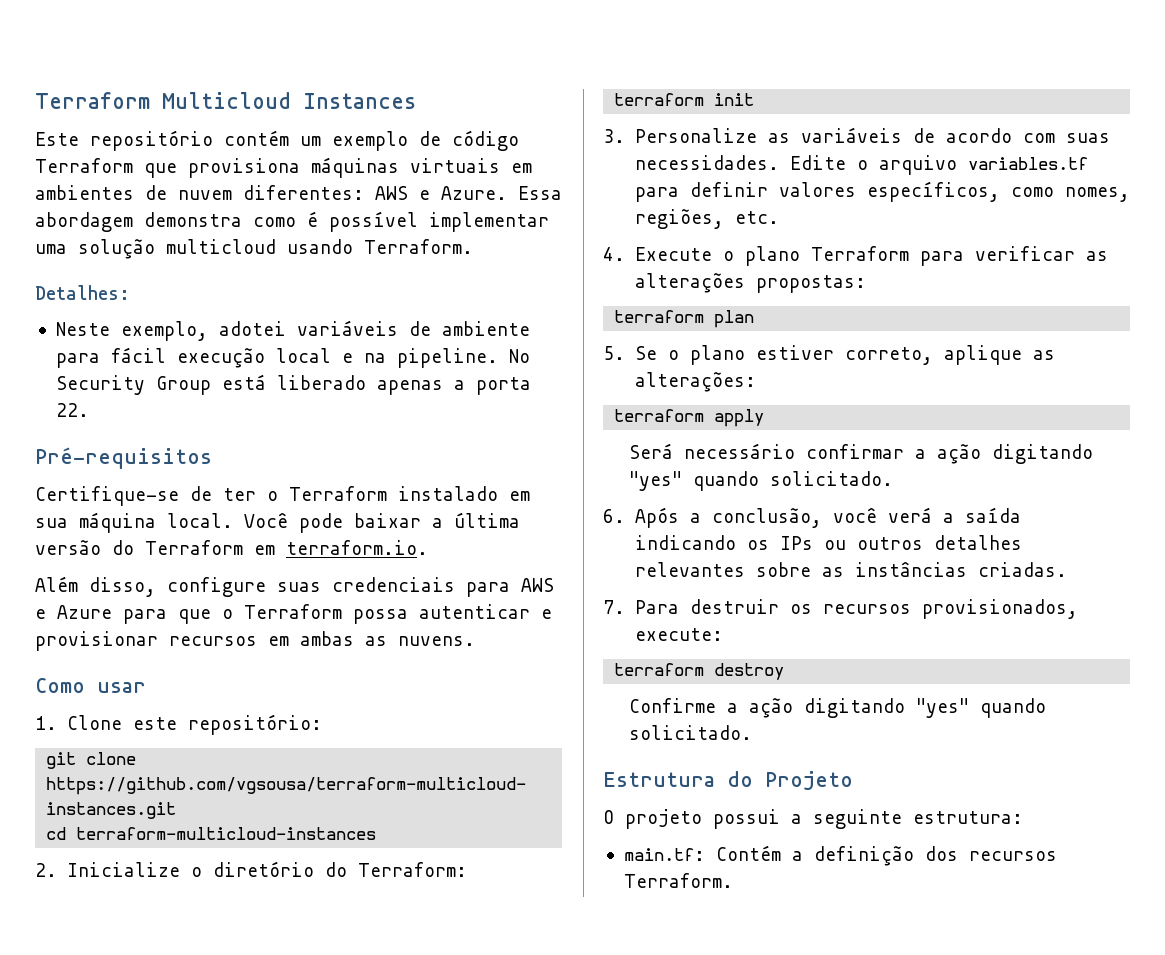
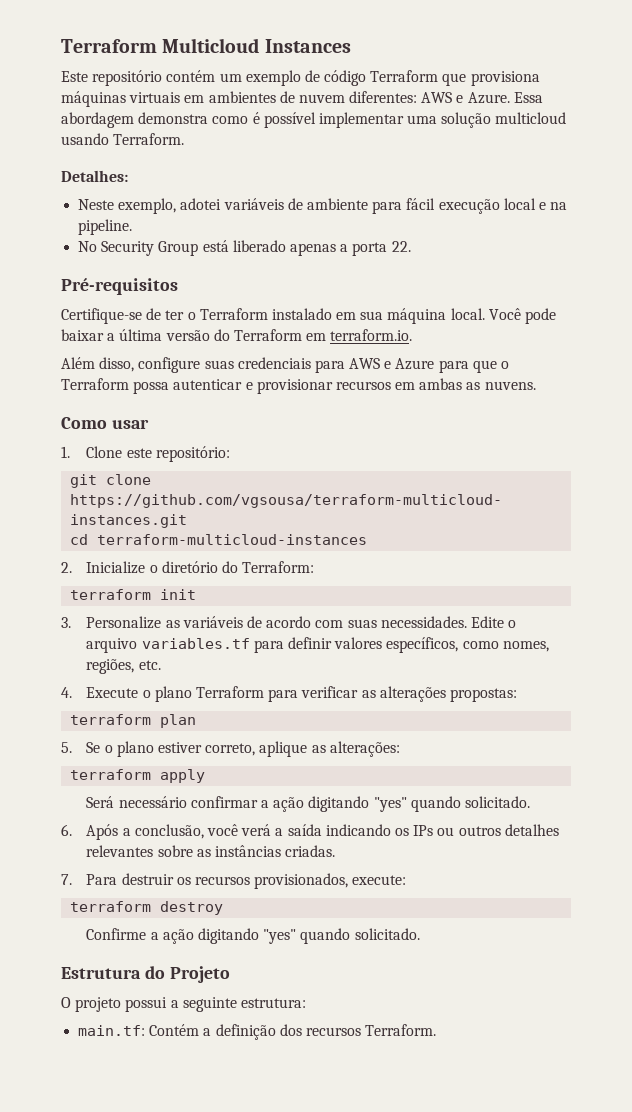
- Neste exemplo, adotei variáveis de ambiente para fácil execução local e na pipeline. No Security Group está liberado apenas a porta 22.
+ Neste exemplo, adotei variáveis de ambiente para fácil execução local e na pipeline.
+ No Security Group está liberado apenas a porta 22.

